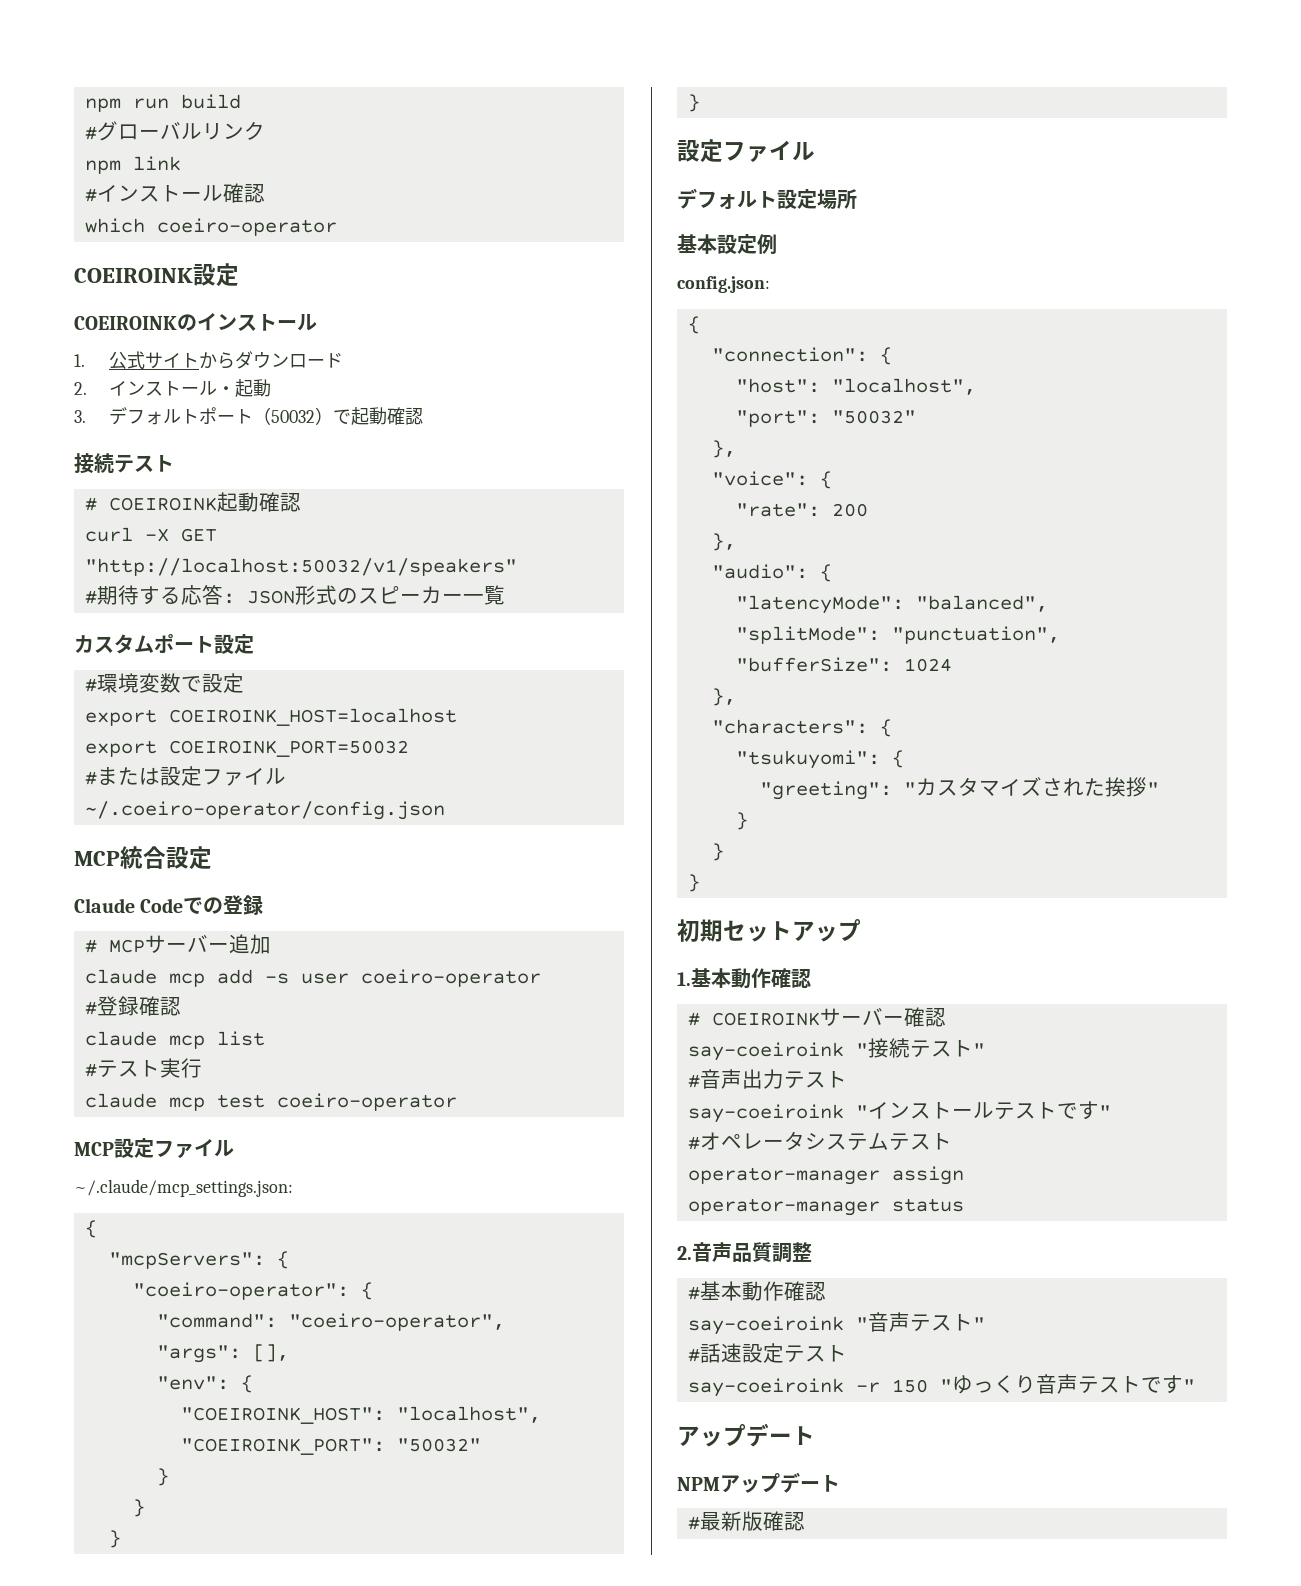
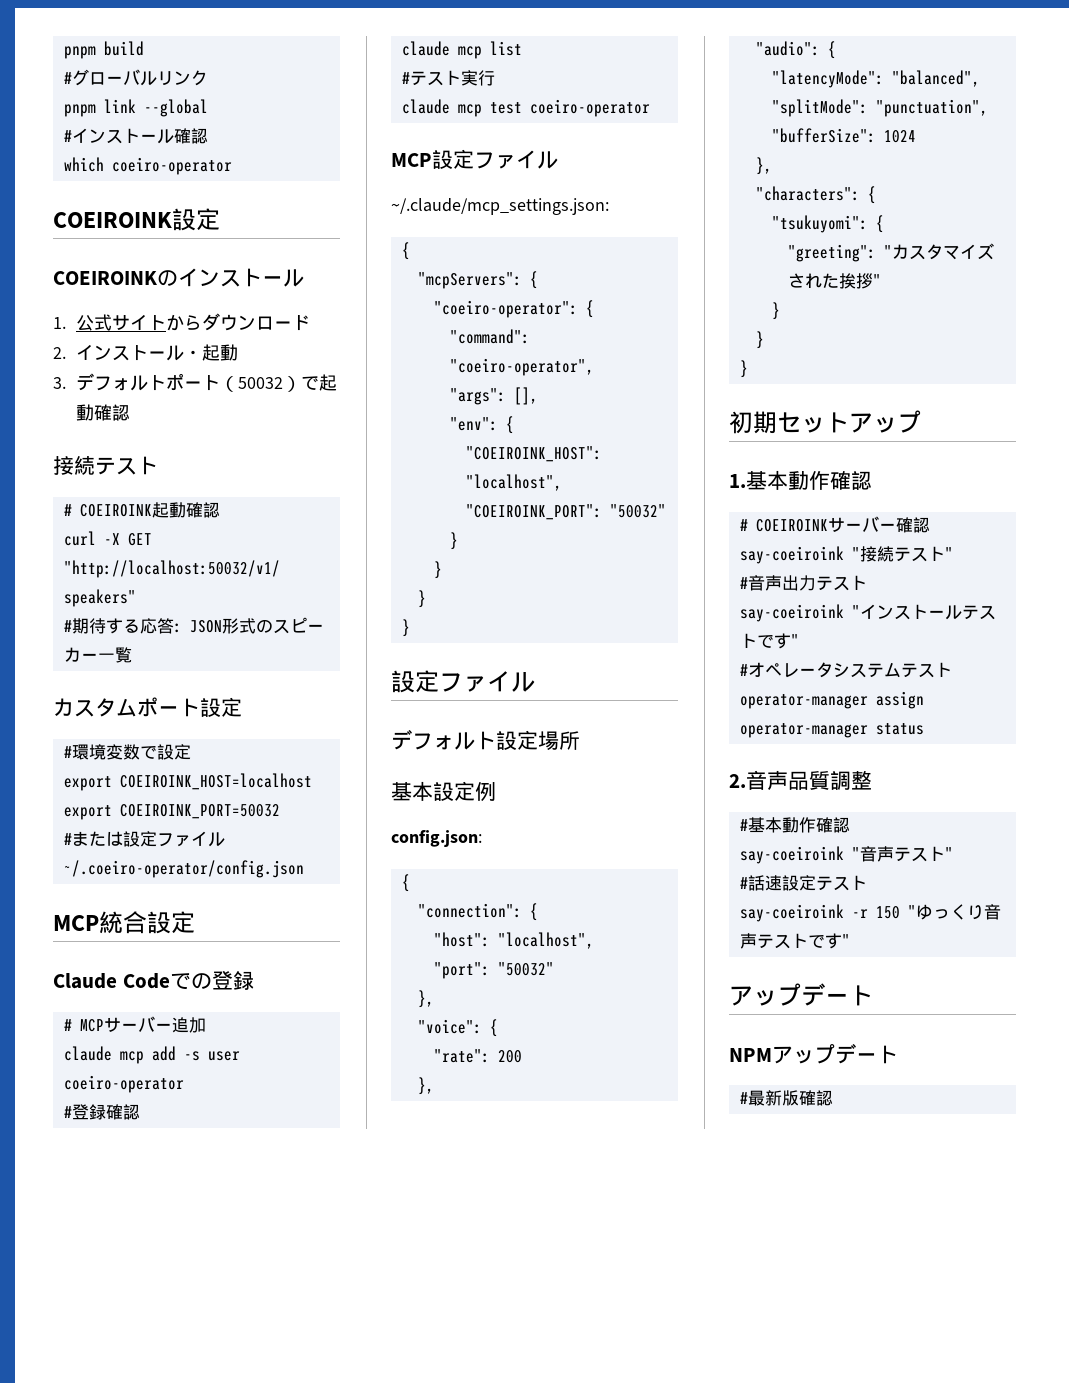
- npm run build
+ pnpm build
- npm link
+ pnpm link --global

